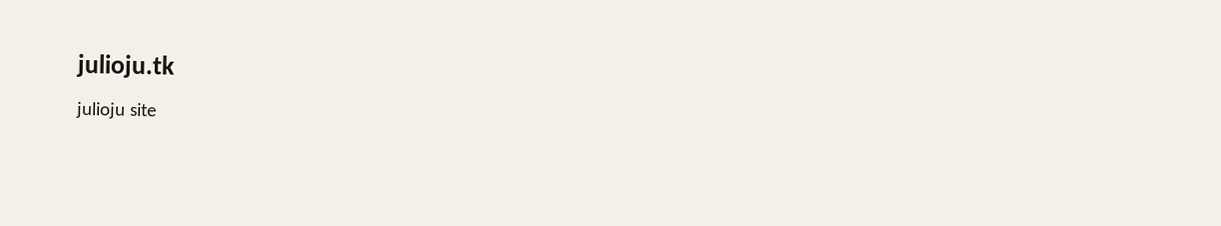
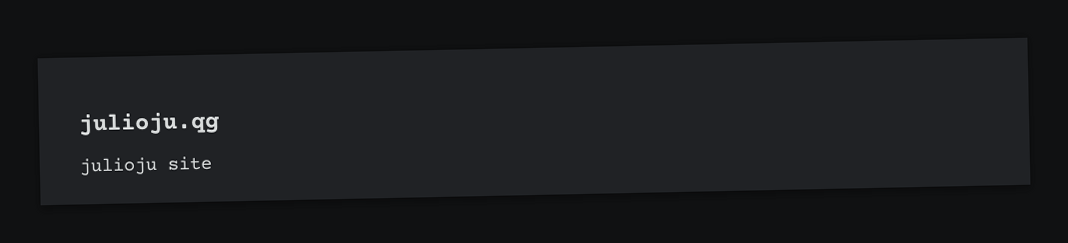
- julioju.tk
+ julioju.qg

